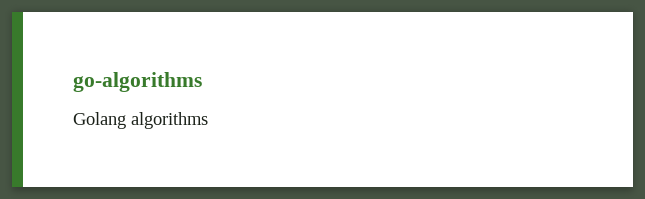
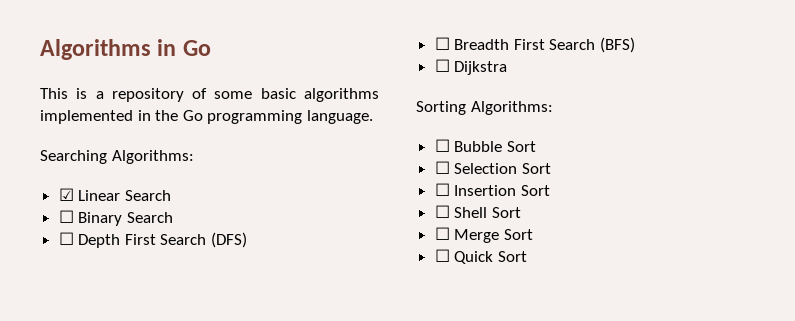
- go-algorithms
- Golang algorithms
+ Algorithms in Go
+ This is a repository of some basic algorithms implemented in the Go programming language.
+ Searching Algorithms:
+ ☑ Linear Search
+ ☐ Binary Search
+ ☐ Depth First Search (DFS)
+ ☐ Breadth First Search (BFS)
+ ☐ Dijkstra
+ Sorting Algorithms:
+ ☐ Bubble Sort
+ ☐ Selection Sort
+ ☐ Insertion Sort
+ ☐ Shell Sort
+ ☐ Merge Sort
+ ☐ Quick Sort

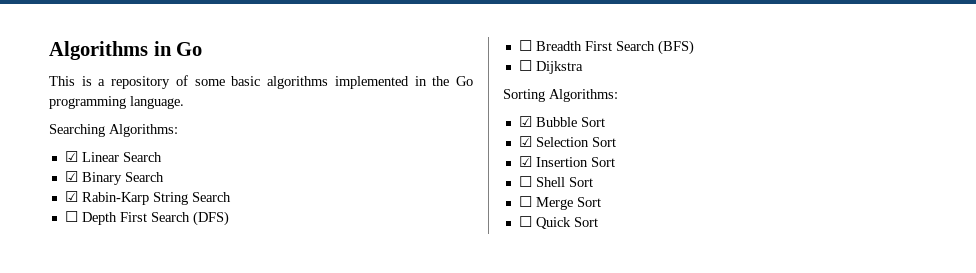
- ☐ Binary Search
+ ☑ Binary Search
+ ☑ Rabin-Karp String Search
- ☐ Bubble Sort
+ ☑ Bubble Sort
- ☐ Selection Sort
+ ☑ Selection Sort
- ☐ Insertion Sort
+ ☑ Insertion Sort

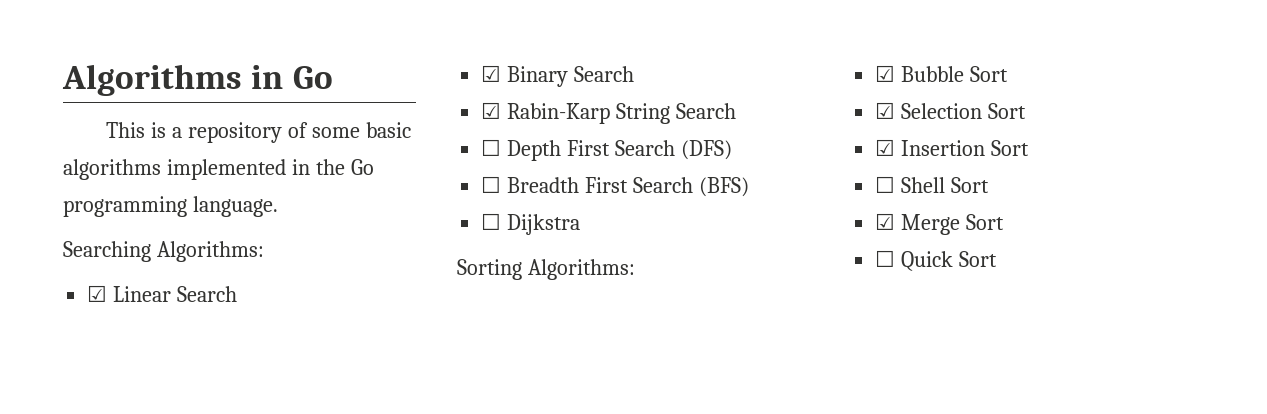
- ☐ Merge Sort
+ ☑ Merge Sort

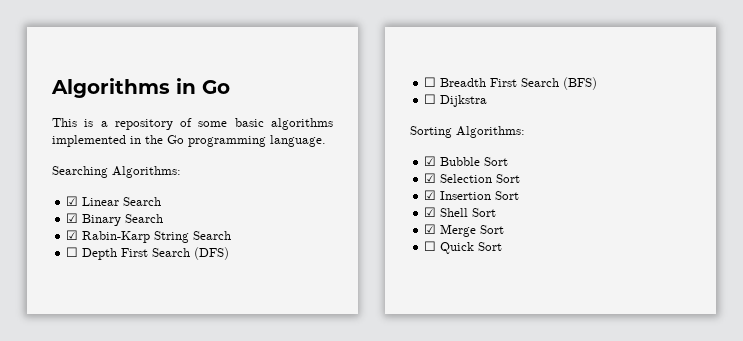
- ☐ Shell Sort
+ ☑ Shell Sort

